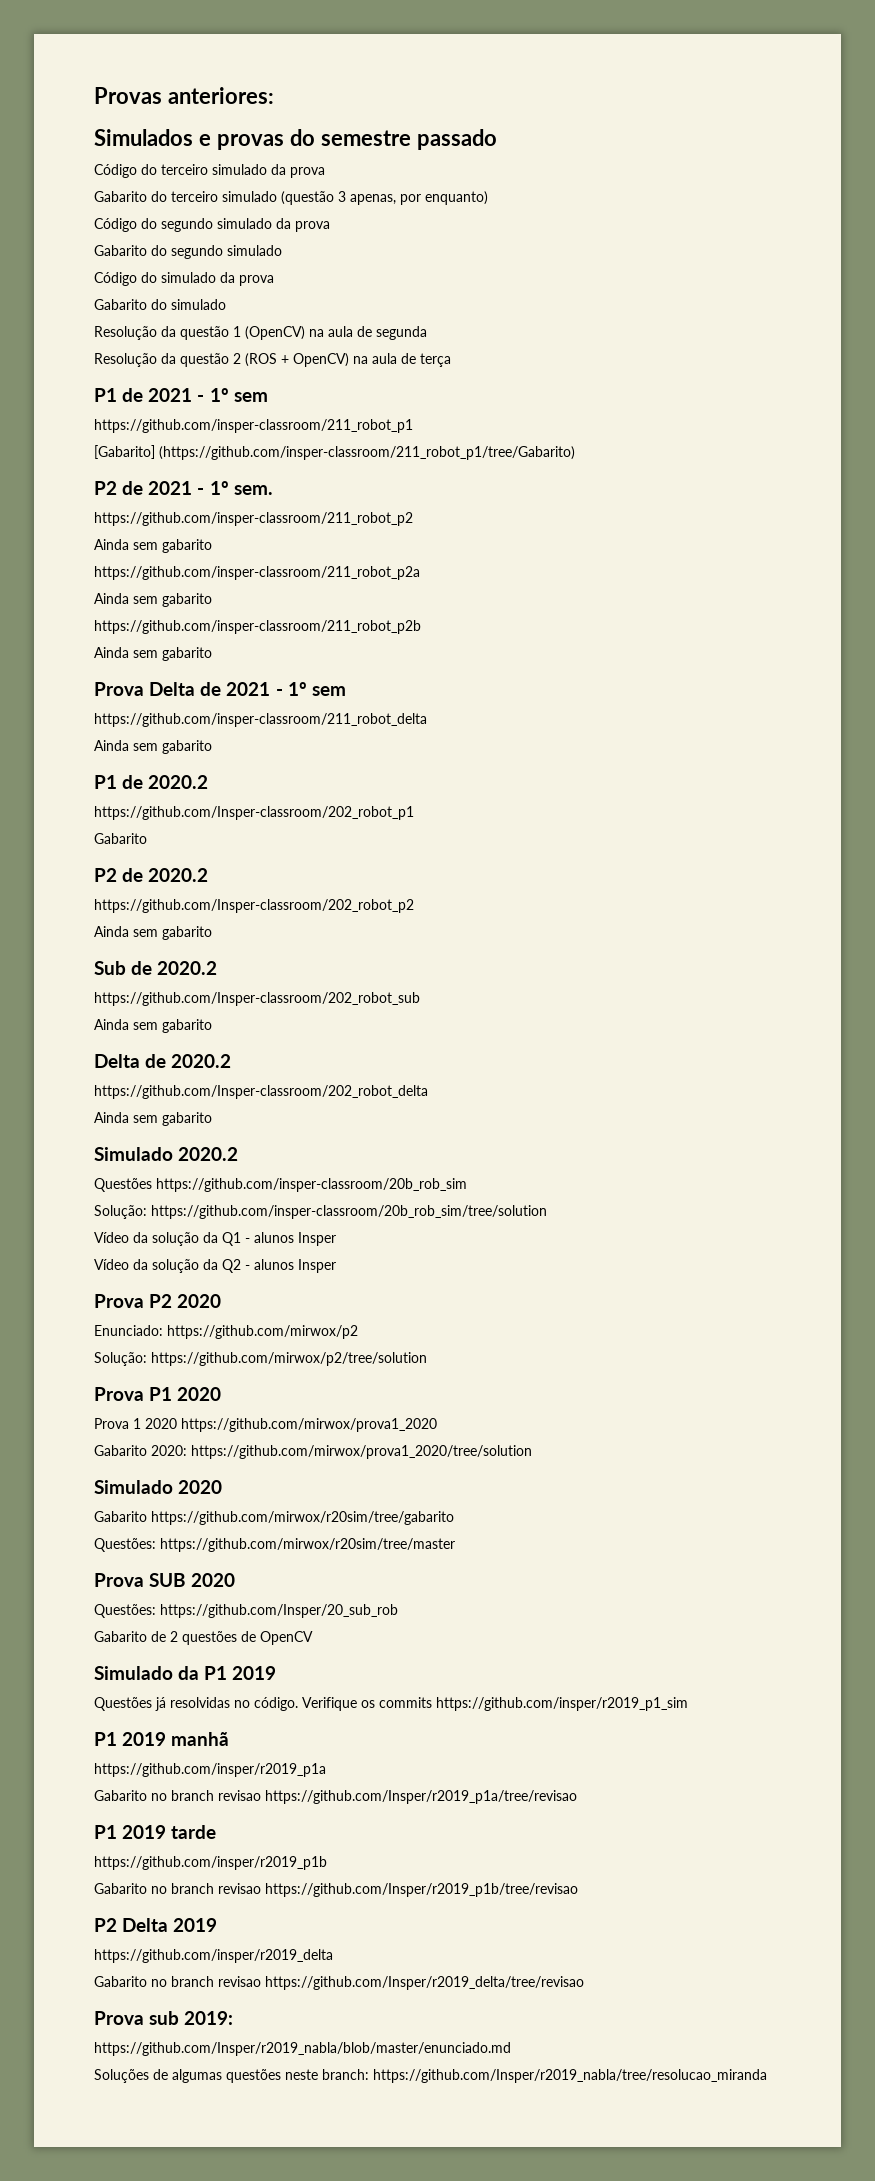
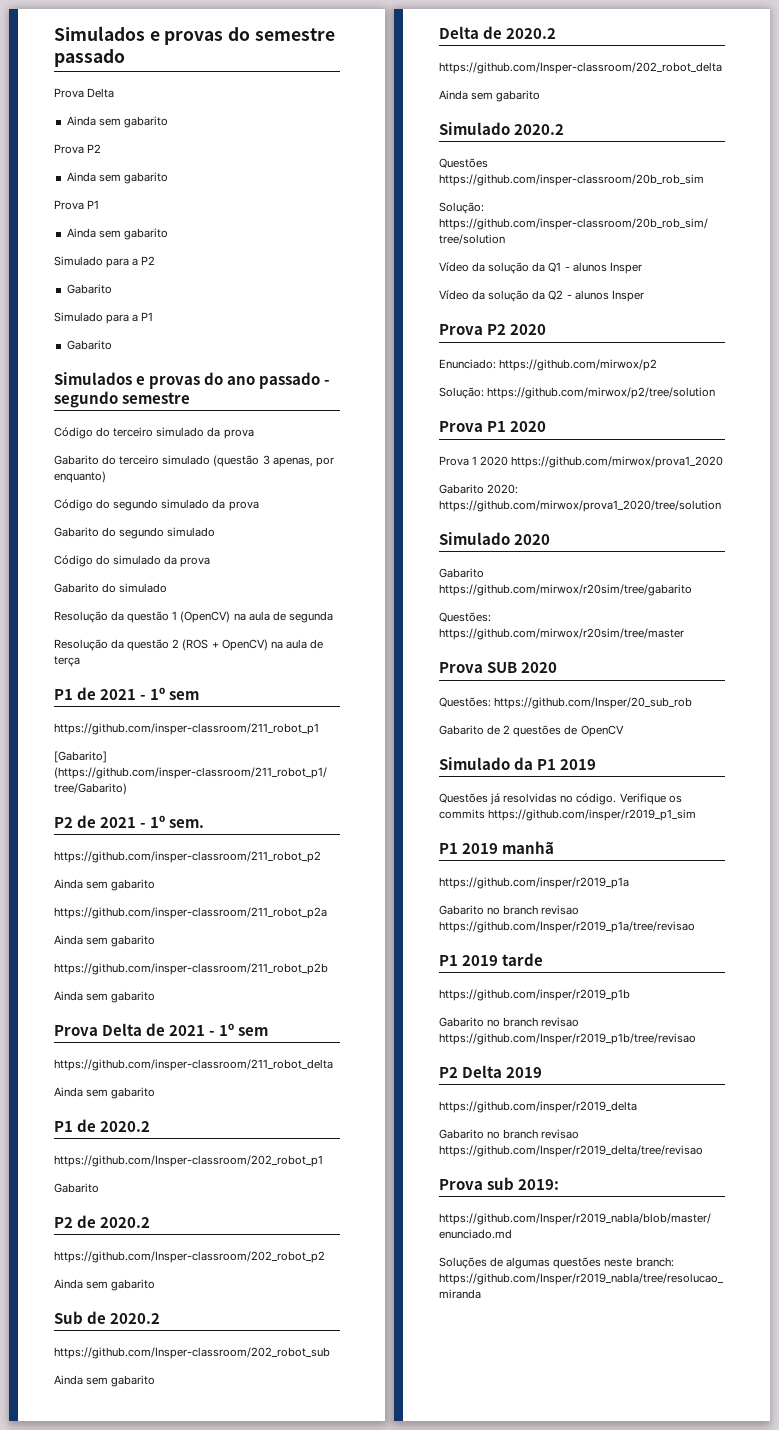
- Provas anteriores:
  Simulados e provas do semestre passado
+ Prova Delta
+ Ainda sem gabarito
+ Prova P2
+ Ainda sem gabarito
+ Prova P1
+ Ainda sem gabarito
+ Simulado para a P2
+ Gabarito
+ Simulado para a P1
+ Gabarito
+ Simulados e provas do ano passado - segundo semestre

